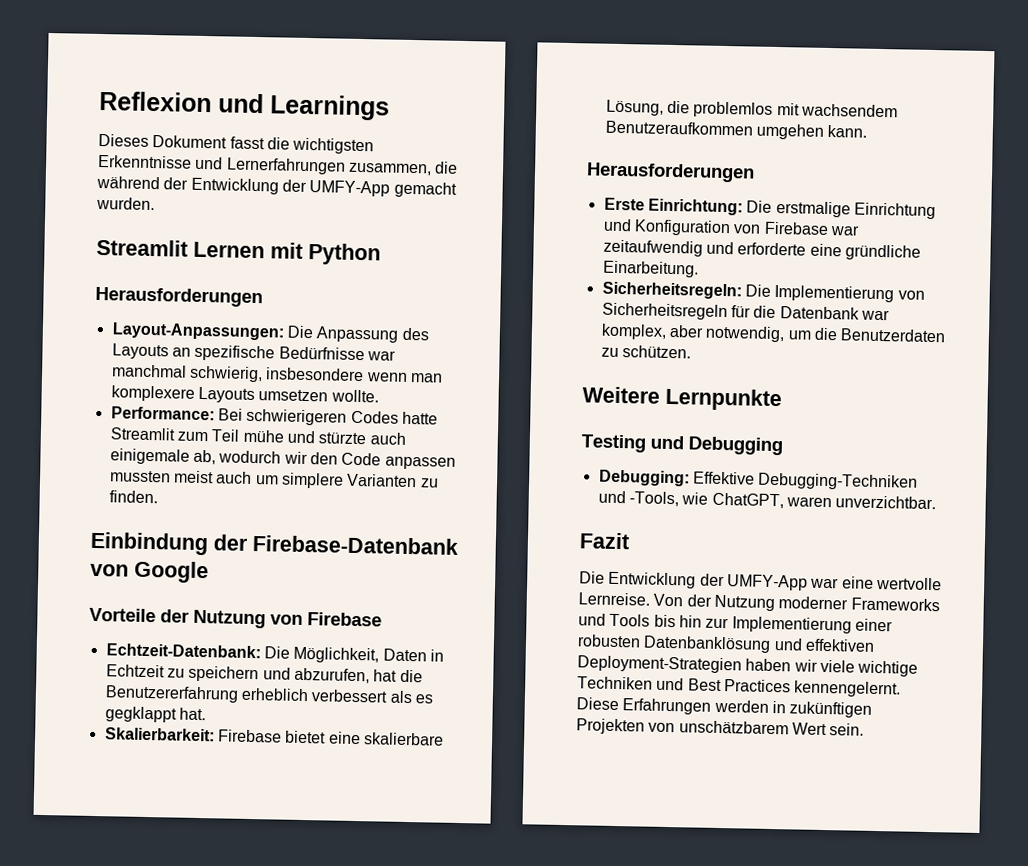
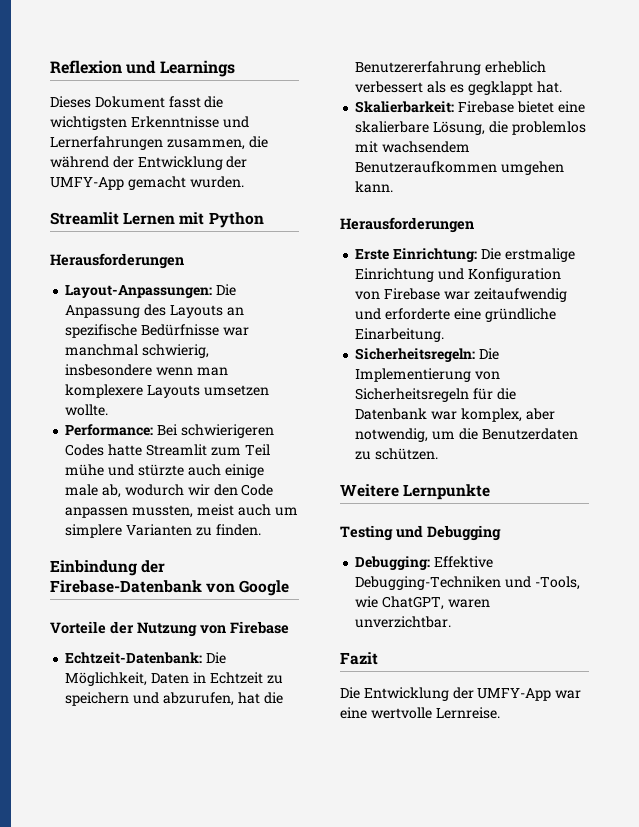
- Performance: Bei schwierigeren Codes hatte Streamlit zum Teil mühe und stürzte auch einigemale ab, wodurch wir den Code anpassen mussten meist auch um simplere Varianten zu finden.
+ Performance: Bei schwierigeren Codes hatte Streamlit zum Teil mühe und stürzte auch einige male ab, wodurch wir den Code anpassen mussten, meist auch um simplere Varianten zu finden.
- Von der Nutzung moderner Frameworks und Tools bis hin zur Implementierung einer robusten Datenbanklösung und effektiven Deployment-Strategien haben wir viele wichtige Techniken und Best Practices kennengelernt. Diese Erfahrungen werden in zukünftigen Projekten von unschätzbarem Wert sein.

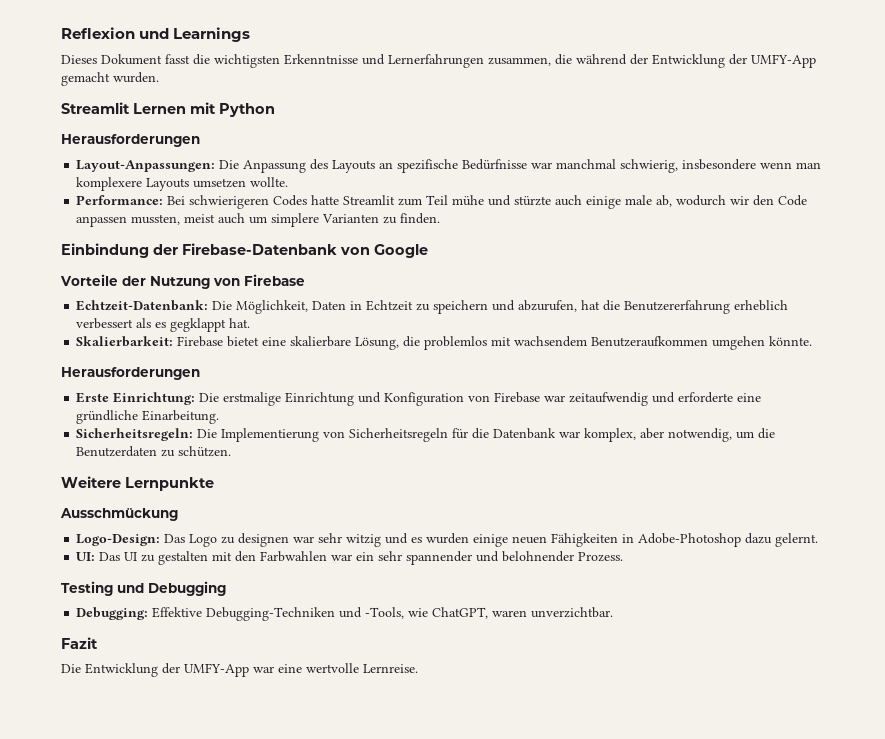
- Skalierbarkeit: Firebase bietet eine skalierbare Lösung, die problemlos mit wachsendem Benutzeraufkommen umgehen kann.
+ Skalierbarkeit: Firebase bietet eine skalierbare Lösung, die problemlos mit wachsendem Benutzeraufkommen umgehen könnte.
+ Ausschmückung
+ Logo-Design: Das Logo zu designen war sehr witzig und es wurden einige neuen Fähigkeiten in Adobe-Photoshop dazu gelernt.
+ UI: Das UI zu gestalten mit den Farbwahlen war ein sehr spannender und belohnender Prozess.

